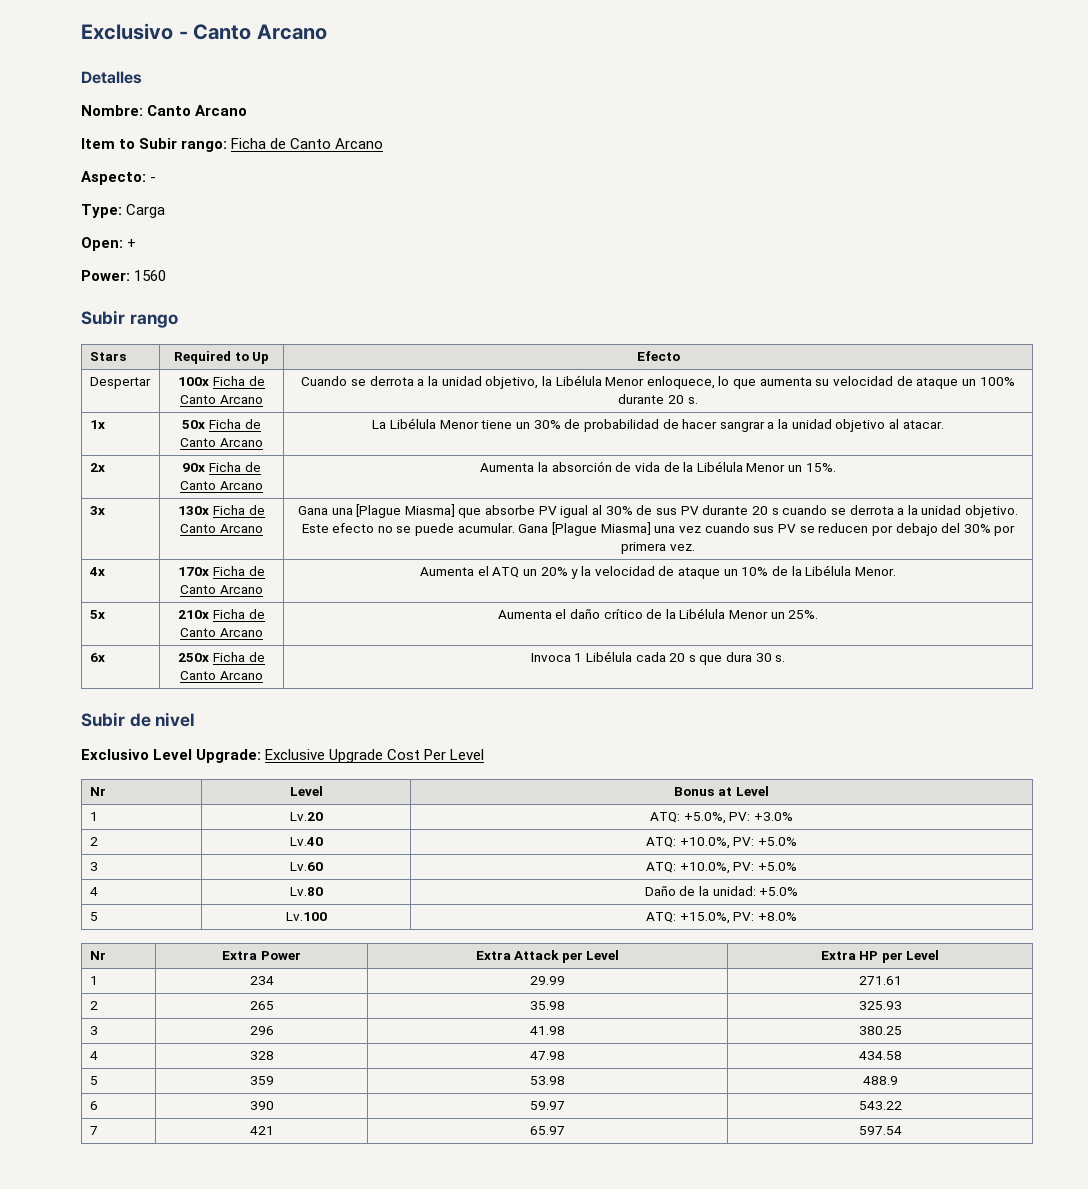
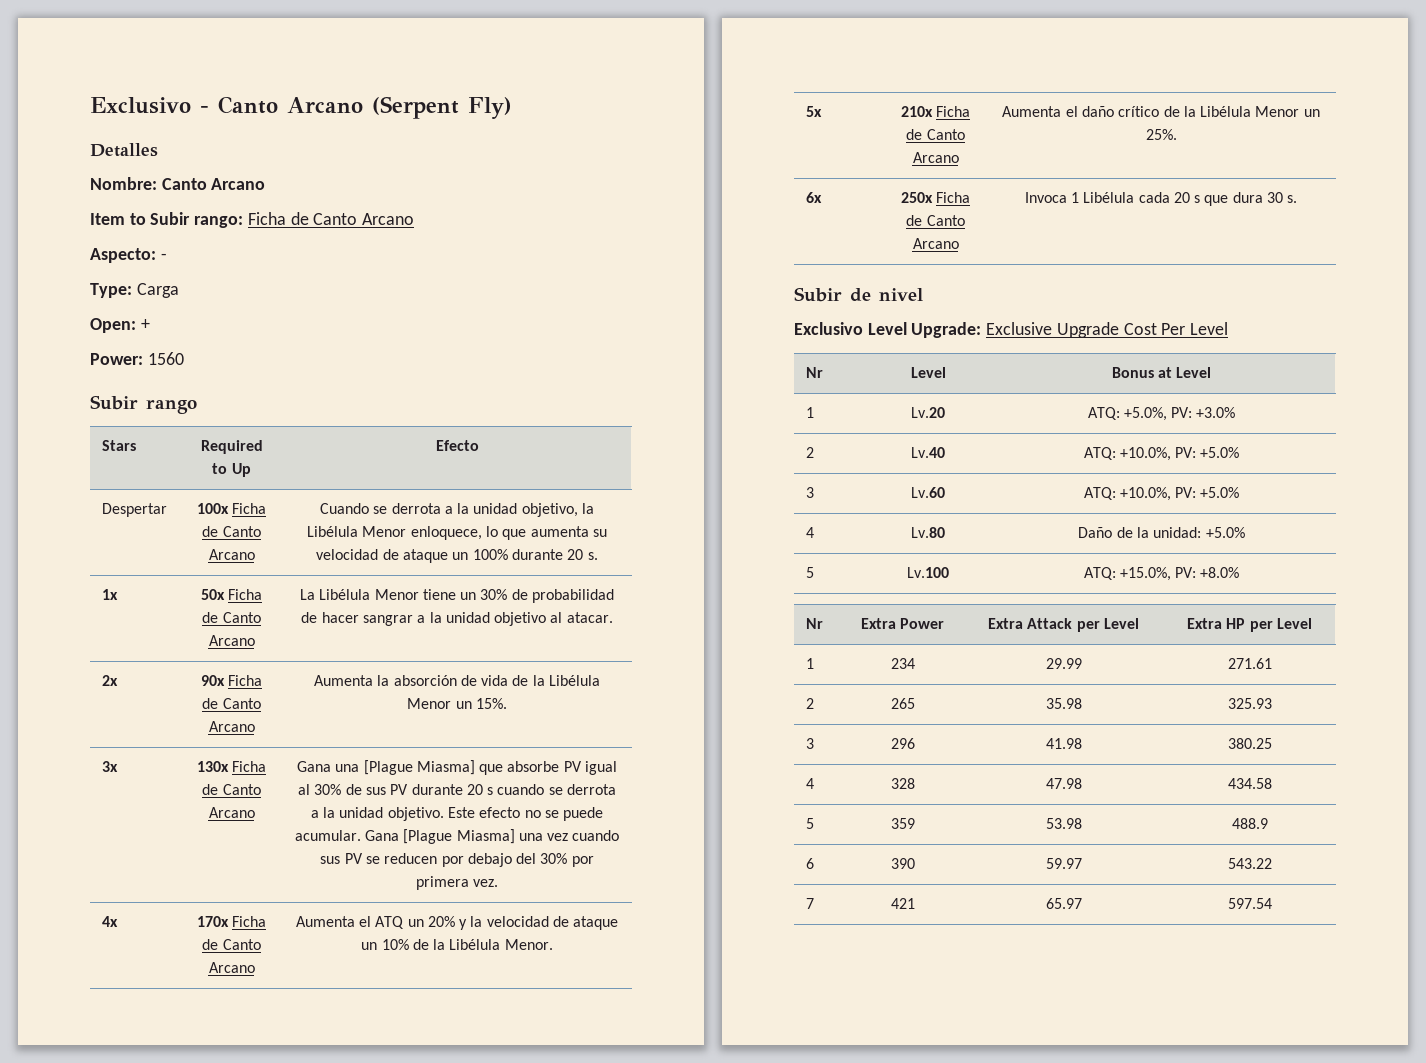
- Exclusivo - Canto Arcano
+ Exclusivo - Canto Arcano (Serpent Fly)

